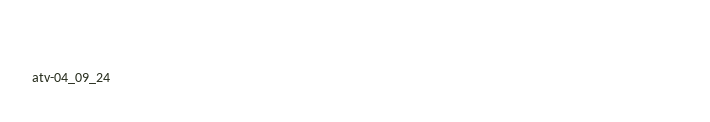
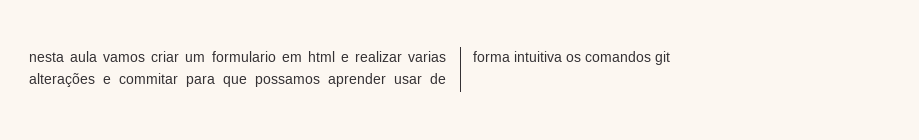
- atv-04_09_24
+ nesta aula vamos criar um formulario em html e realizar varias alterações e commitar para que possamos aprender usar de forma intuitiva os comandos git

